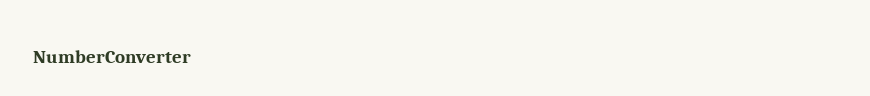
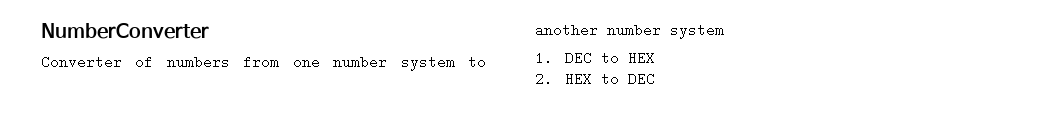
+ Cоnverter of numbers from one number system to another number system
+ 1. DEC to HEX
+ 2. HEX to DEC

